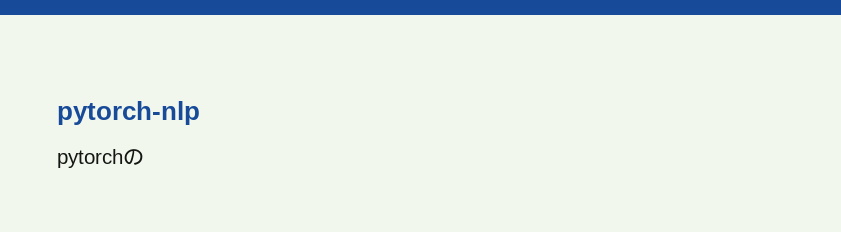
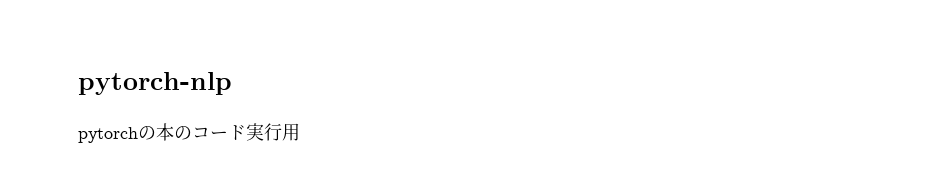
- pytorchの
+ pytorchの本のコード実行用

